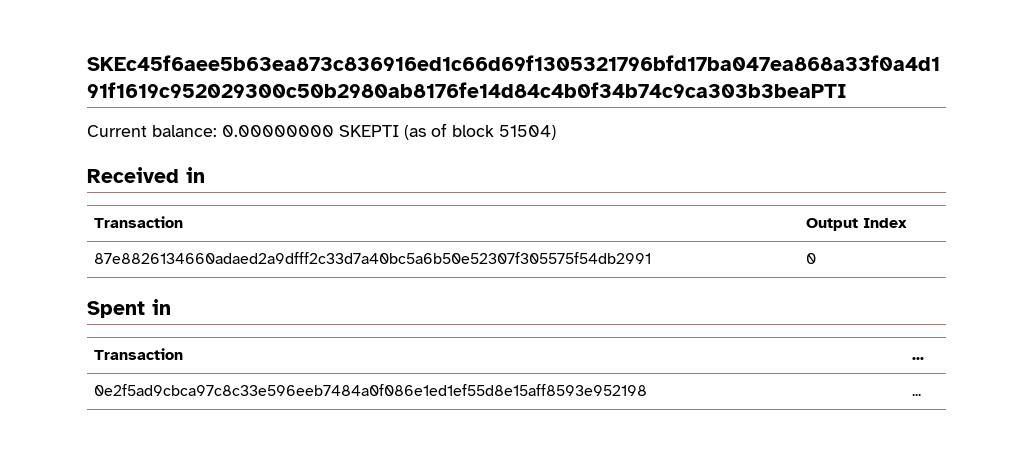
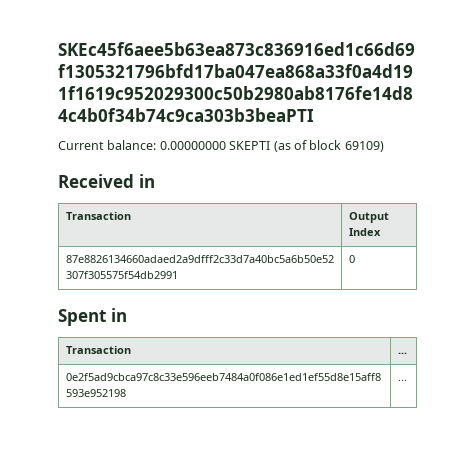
- Current balance: 0.00000000 SKEPTI (as of block 51504)
+ Current balance: 0.00000000 SKEPTI (as of block 69109)

